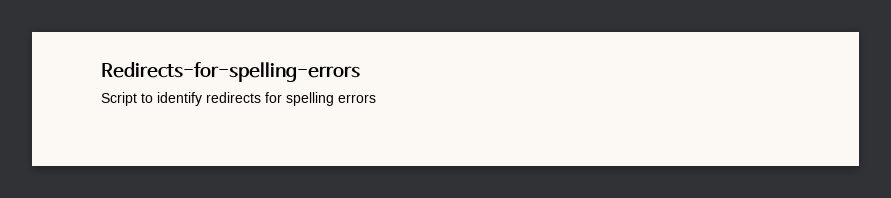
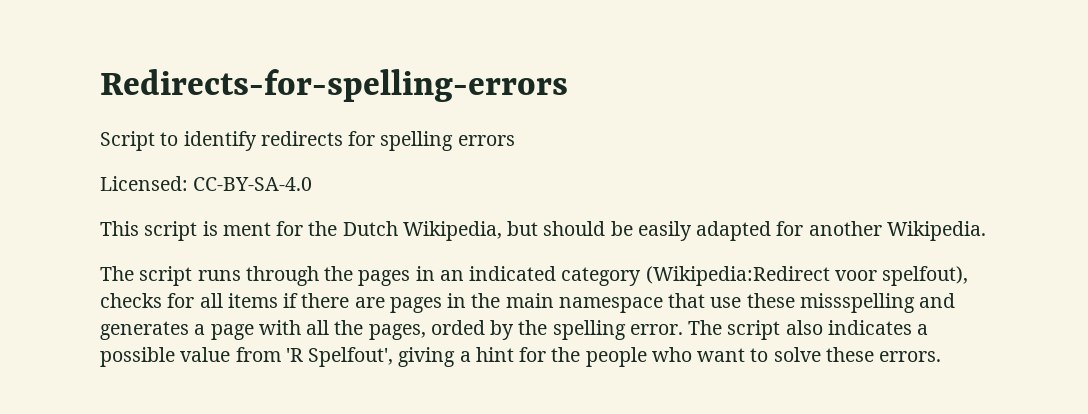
+ Licensed: CC-BY-SA-4.0
+ This script is ment for the Dutch Wikipedia, but should be easily adapted for another Wikipedia.
+ The script runs through the pages in an indicated category (Wikipedia:Redirect voor spelfout), checks for all items if there are pages in the main namespace that use these missspelling and generates a page with all the pages, orded by the spelling error. The script also indicates a possible value from 'R Spelfout', giving a hint for the people who want to solve these errors.

